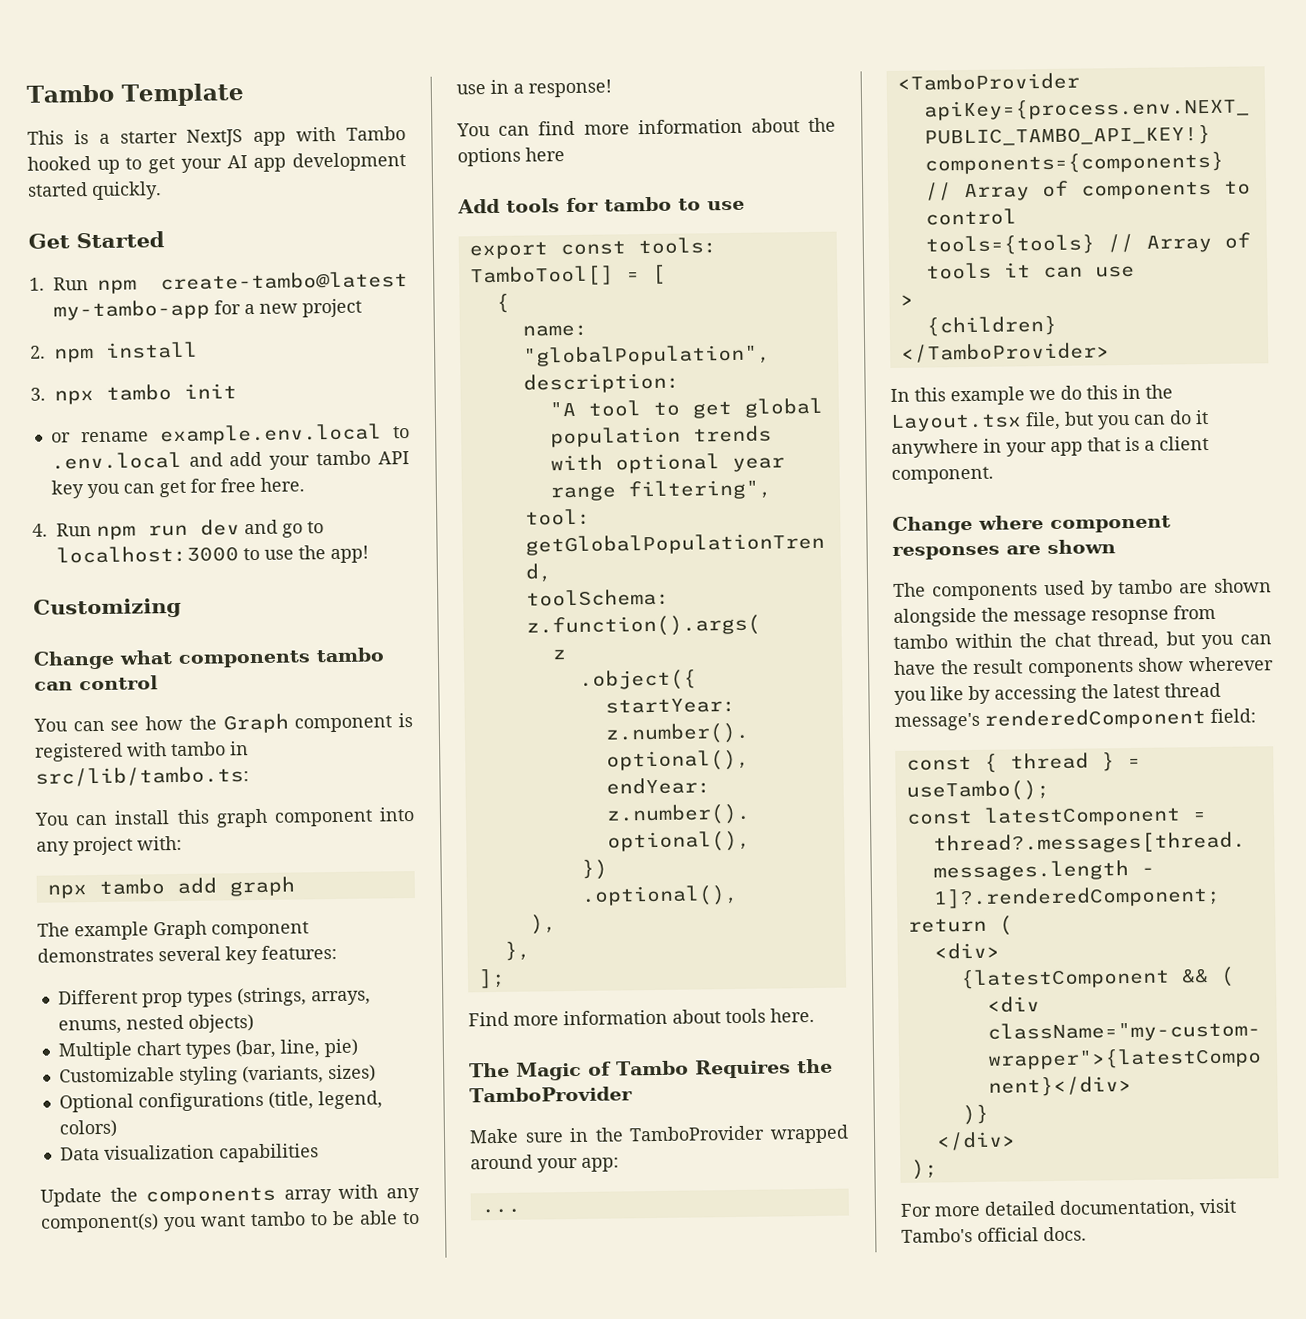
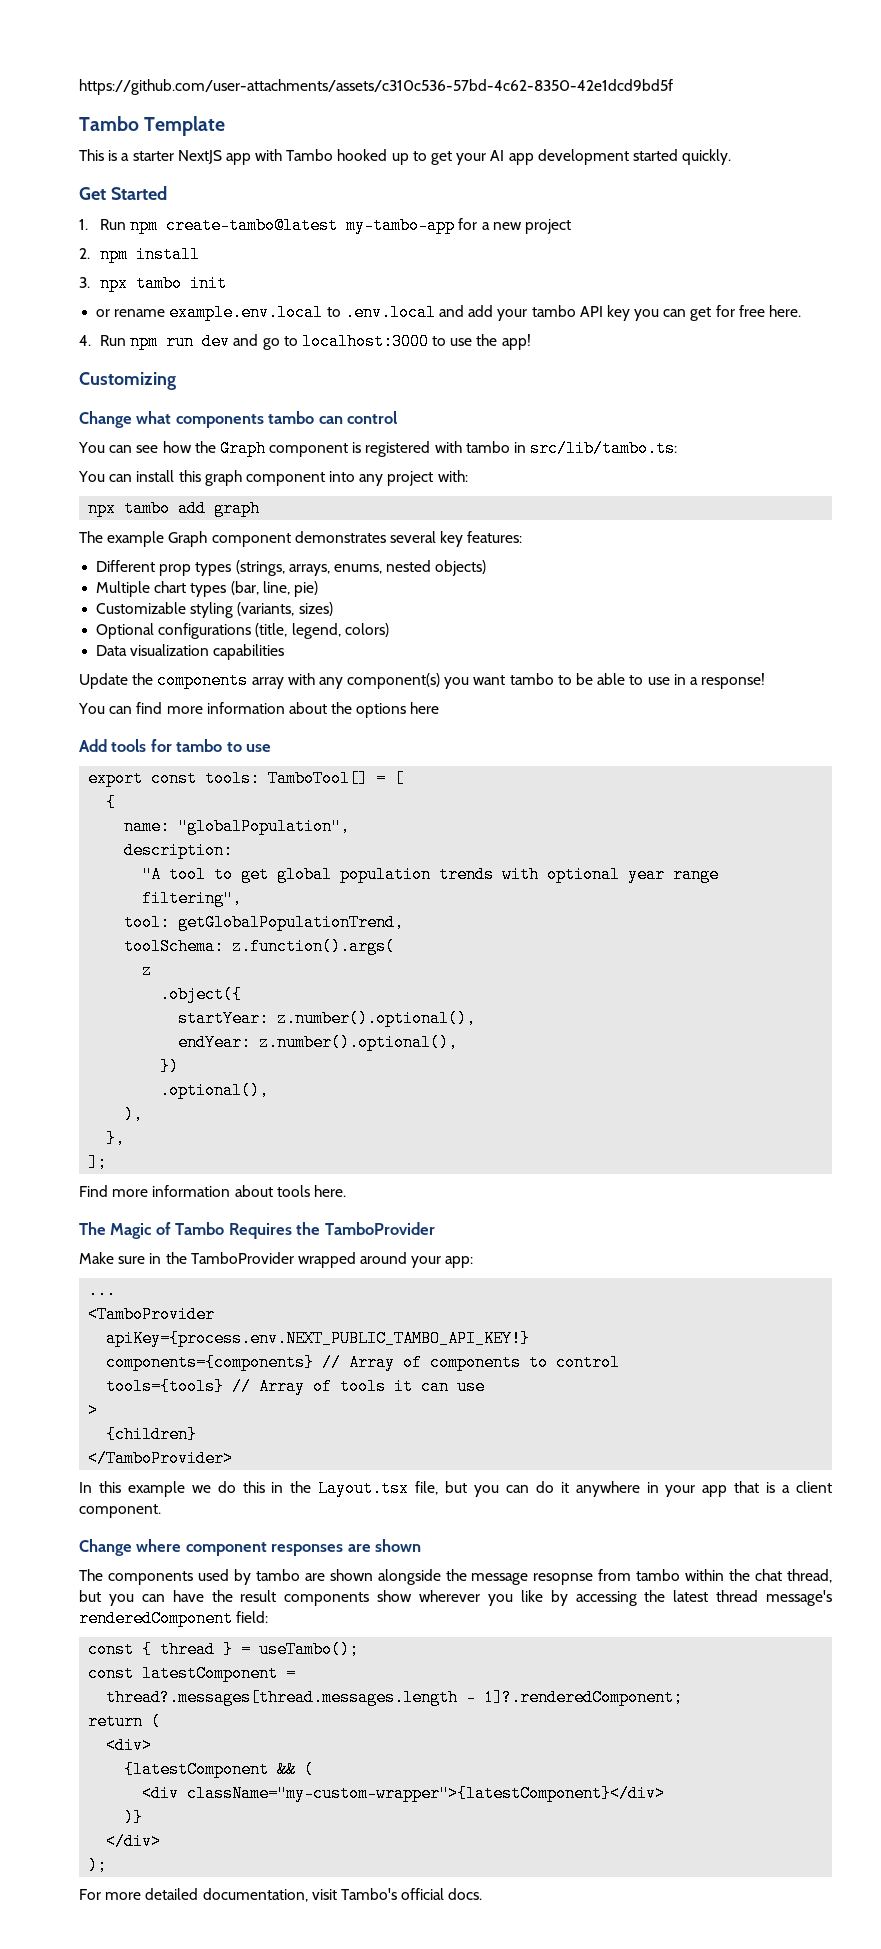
+ https://github.com/user-attachments/assets/c310c536-57bd-4c62-8350-42e1dcd9bd5f

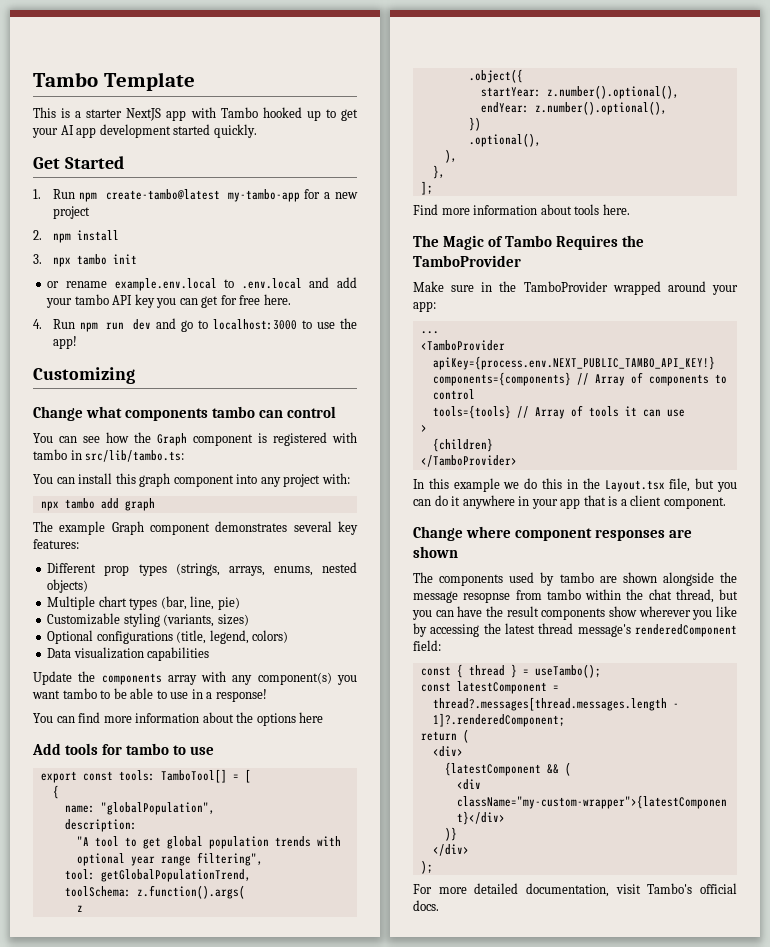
- https://github.com/user-attachments/assets/c310c536-57bd-4c62-8350-42e1dcd9bd5f

